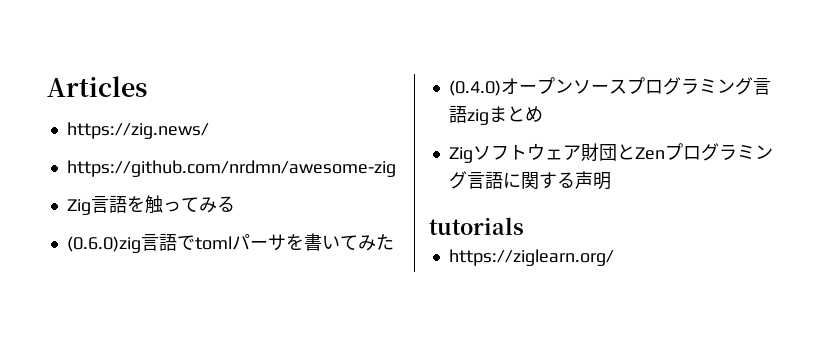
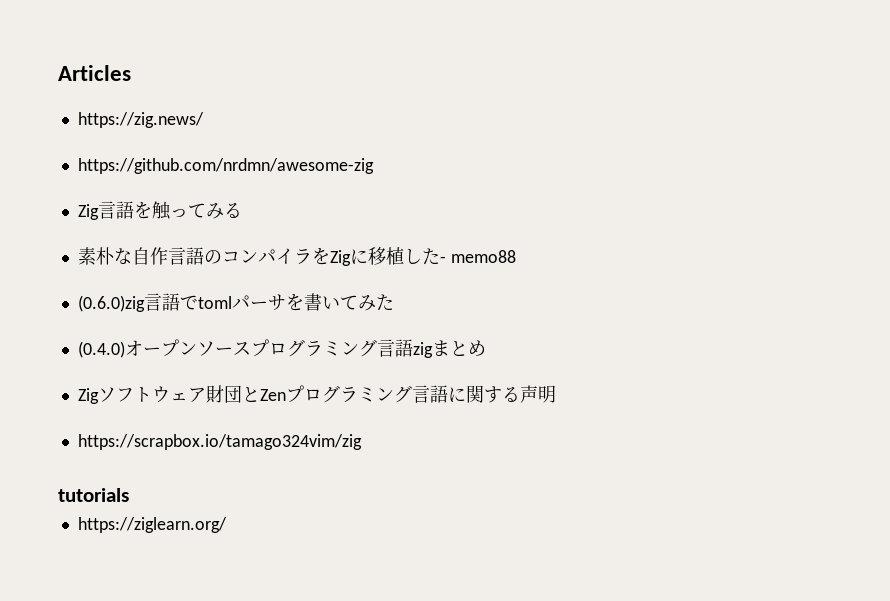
+ 素朴な自作言語のコンパイラをZigに移植した- memo88
+ https://scrapbox.io/tamago324vim/zig

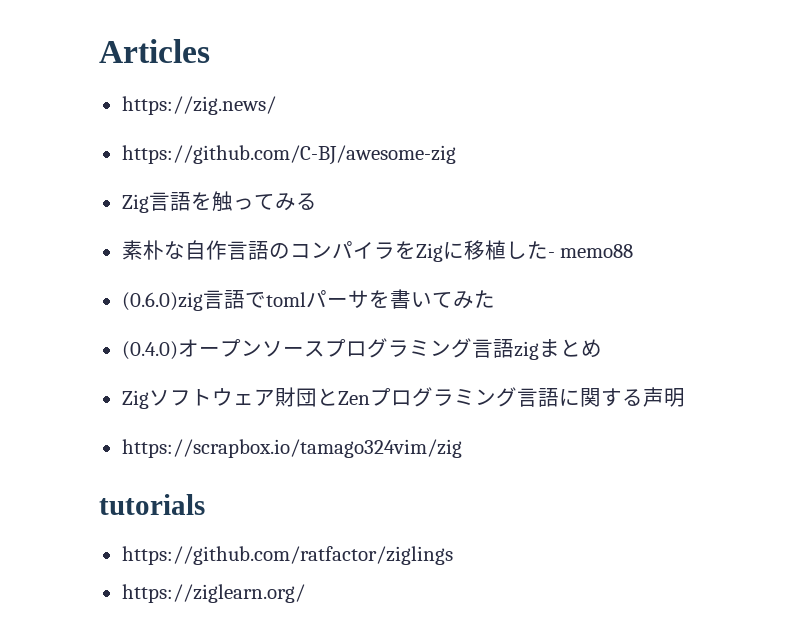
- https://github.com/nrdmn/awesome-zig
+ https://github.com/C-BJ/awesome-zig
+ https://github.com/ratfactor/ziglings

